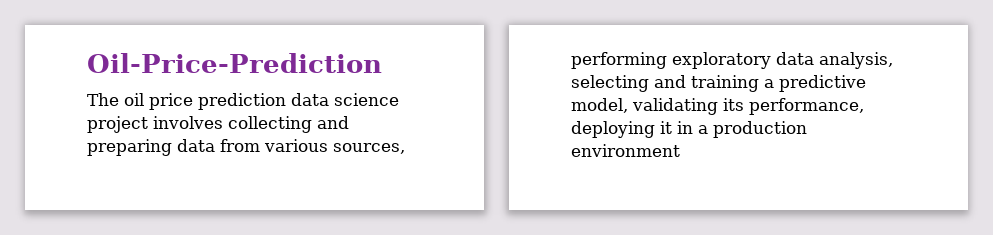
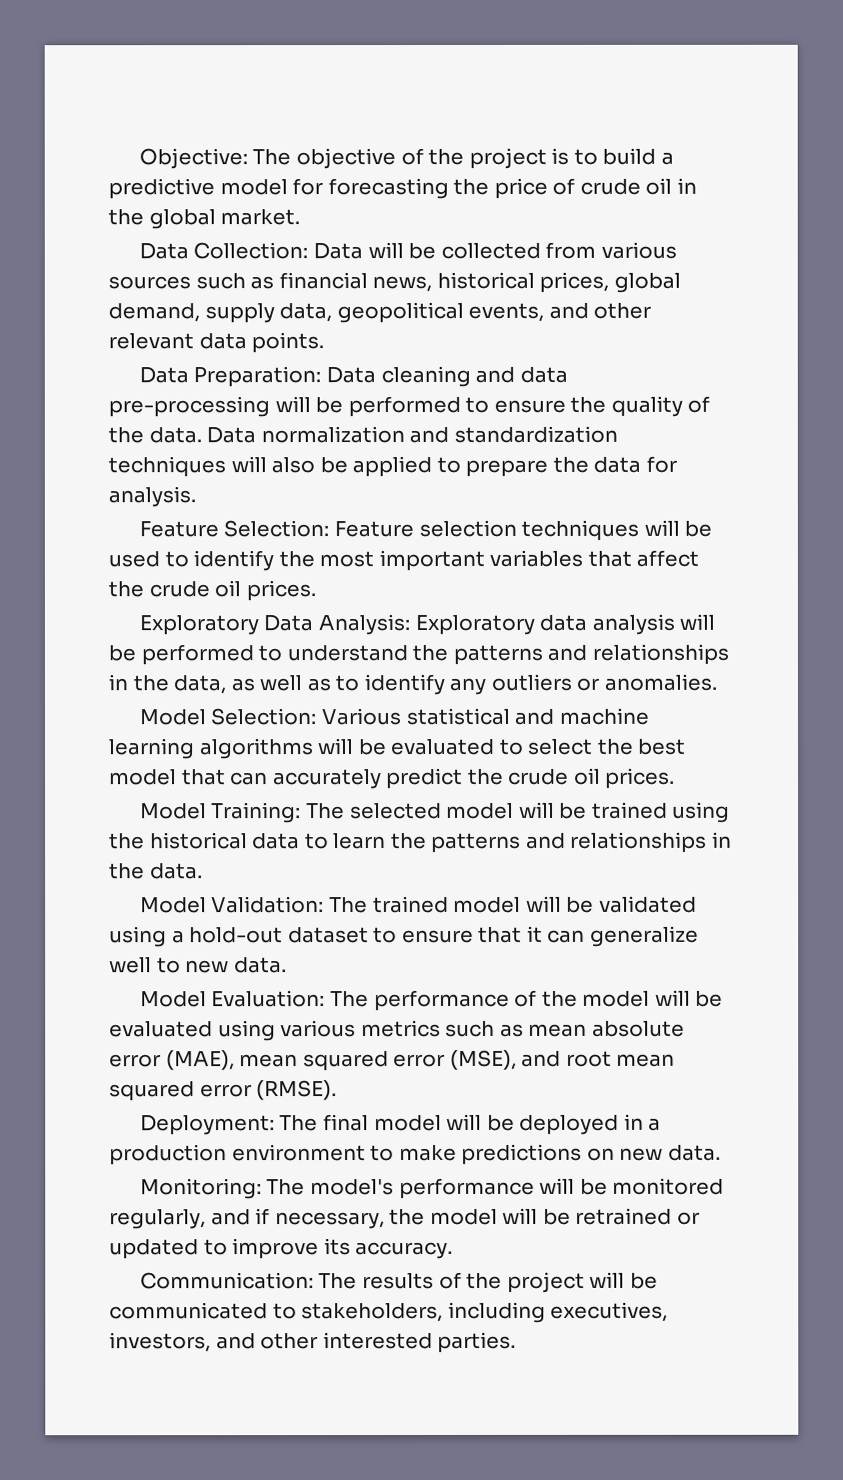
- Oil-Price-Prediction
- The oil price prediction data science project involves collecting and preparing data from various sources, performing exploratory data analysis, selecting and training a predictive model, validating its performance, deploying it in a production environment
+ Objective: The objective of the project is to build a predictive model for forecasting the price of crude oil in the global market.
+ Data Collection: Data will be collected from various sources such as financial news, historical prices, global demand, supply data, geopolitical events, and other relevant data points.
+ Data Preparation: Data cleaning and data pre-processing will be performed to ensure the quality of the data. Data normalization and standardization techniques will also be applied to prepare the data for analysis.
+ Feature Selection: Feature selection techniques will be used to identify the most important variables that affect the crude oil prices.
+ Exploratory Data Analysis: Exploratory data analysis will be performed to understand the patterns and relationships in the data, as well as to identify any outliers or anomalies.
+ Model Selection: Various statistical and machine learning algorithms will be evaluated to select the best model that can accurately predict the crude oil prices.
+ Model Training: The selected model will be trained using the historical data to learn the patterns and relationships in the data.
+ Model Validation: The trained model will be validated using a hold-out dataset to ensure that it can generalize well to new data.
+ Model Evaluation: The performance of the model will be evaluated using various metrics such as mean absolute error (MAE), mean squared error (MSE), and root mean squared error (RMSE).
+ Deployment: The final model will be deployed in a production environment to make predictions on new data.
+ Monitoring: The model's performance will be monitored regularly, and if necessary, the model will be retrained or updated to improve its accuracy.
+ Communication: The results of the project will be communicated to stakeholders, including executives, investors, and other interested parties.

